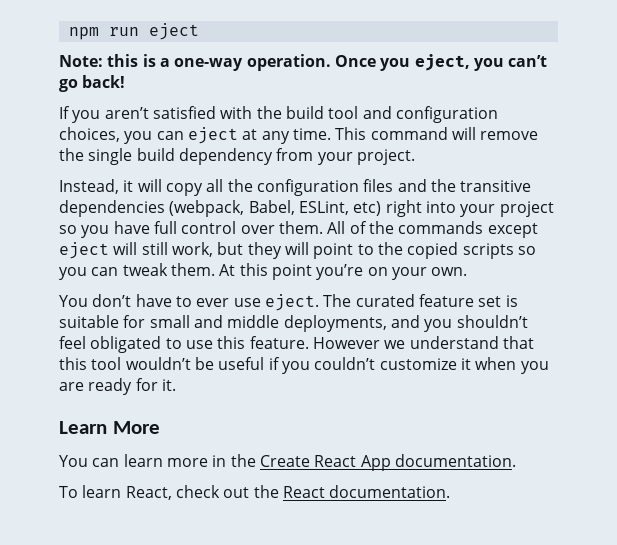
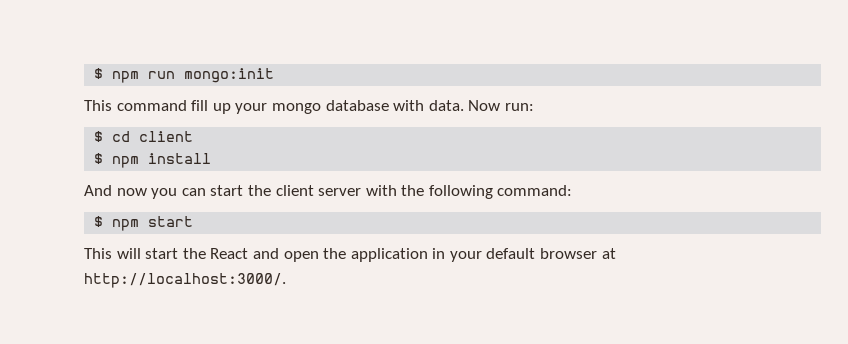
- npm run eject
- Note: this is a one-way operation. Once you eject, you can’t go back!
- If you aren’t satisfied with the build tool and configuration choices, you can eject at any time. This command will remove the single build dependency from your project.
- Instead, it will copy all the configuration files and the transitive dependencies (webpack, Babel, ESLint, etc) right into your project so you have full control over them. All of the commands except eject will still work, but they will point to the copied scripts so you can tweak them. At this point you’re on your own.
- You don’t have to ever use eject. The curated feature set is suitable for small and middle deployments, and you shouldn’t feel obligated to use this feature. However we understand that this tool wouldn’t be useful if you couldn’t customize it when you are ready for it.
- Learn More
- You can learn more in the Create React App documentation.
- To learn React, check out the React documentation.
+ $ npm run mongo:init
+ This command fill up your mongo database with data. Now run:
+ $ cd client
+ $ npm install
+ And now you can start the client server with the following command:
+ $ npm start
+ This will start the React and open the application in your default browser at http://localhost:3000/.

